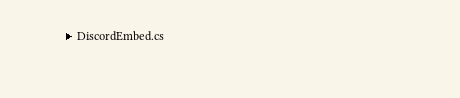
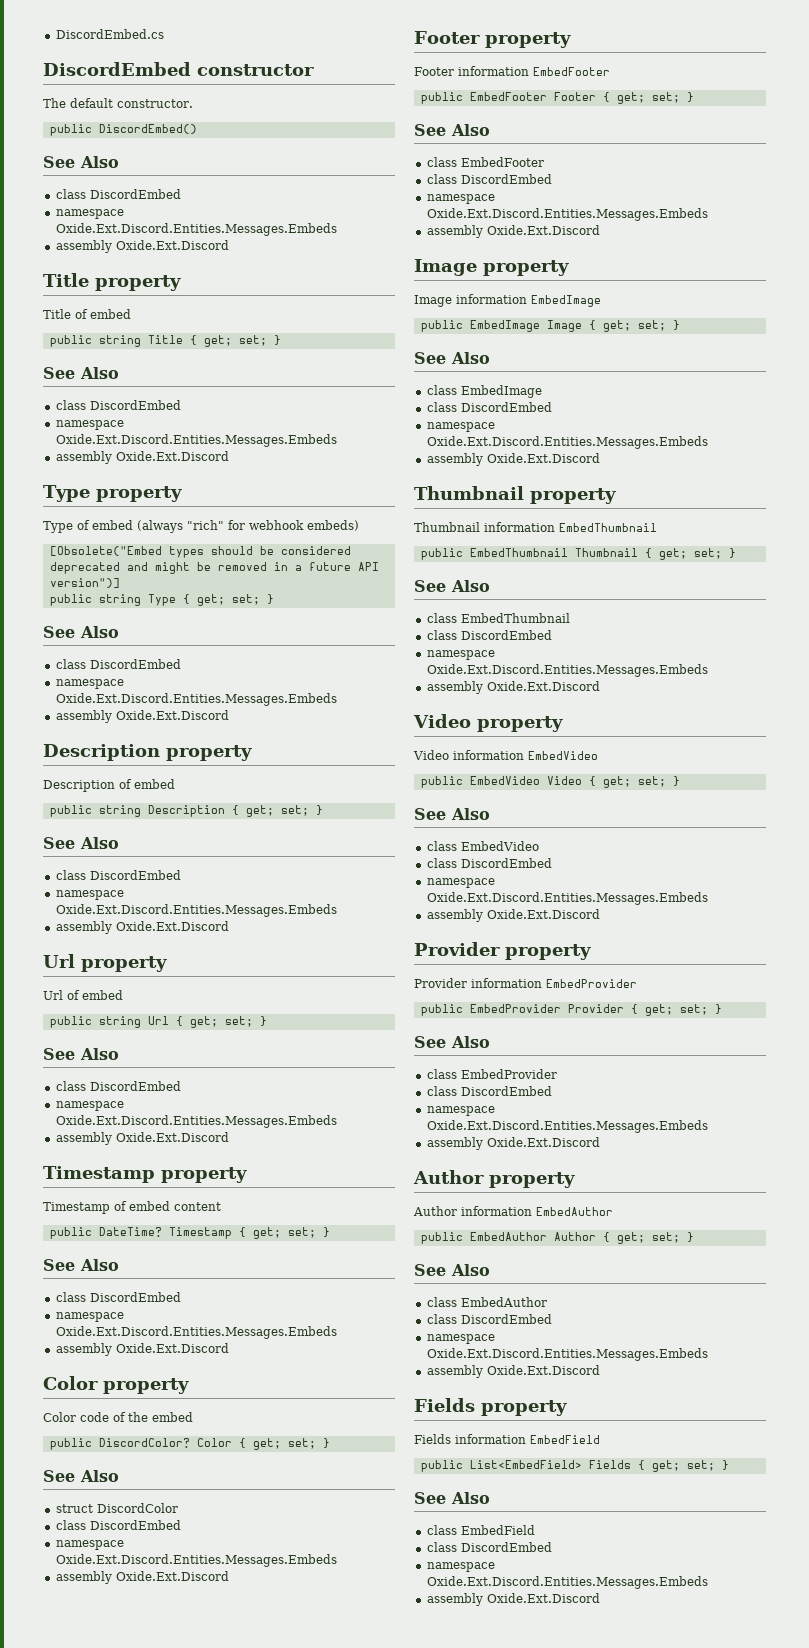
+ DiscordEmbed constructor
+ The default constructor.
+ public DiscordEmbed()
+ See Also
+ class DiscordEmbed
+ namespace Oxide.Ext.Discord.Entities.Messages.Embeds
+ assembly Oxide.Ext.Discord
+ Title property
+ Title of embed
+ public string Title { get; set; }
+ See Also
+ class DiscordEmbed
+ namespace Oxide.Ext.Discord.Entities.Messages.Embeds
+ assembly Oxide.Ext.Discord
+ Type property
+ Type of embed (always "rich" for webhook embeds)
+ [Obsolete("Embed types should be considered deprecated and might be removed in a future API version")]
+ public string Type { get; set; }
+ See Also
+ class DiscordEmbed
+ namespace Oxide.Ext.Discord.Entities.Messages.Embeds
+ assembly Oxide.Ext.Discord
+ Description property
+ Description of embed
+ public string Description { get; set; }
+ See Also
+ class DiscordEmbed
+ namespace Oxide.Ext.Discord.Entities.Messages.Embeds
+ assembly Oxide.Ext.Discord
+ Url property
+ Url of embed
+ public string Url { get; set; }
+ See Also
+ class DiscordEmbed
+ namespace Oxide.Ext.Discord.Entities.Messages.Embeds
+ assembly Oxide.Ext.Discord
+ Timestamp property
+ Timestamp of embed content
+ public DateTime? Timestamp { get; set; }
+ See Also
+ class DiscordEmbed
+ namespace Oxide.Ext.Discord.Entities.Messages.Embeds
+ assembly Oxide.Ext.Discord
+ Color property
+ Color code of the embed
+ public DiscordColor? Color { get; set; }
+ See Also
+ struct DiscordColor
+ class DiscordEmbed
+ namespace Oxide.Ext.Discord.Entities.Messages.Embeds
+ assembly Oxide.Ext.Discord
+ Footer property
+ Footer information EmbedFooter
+ public EmbedFooter Footer { get; set; }
+ See Also
+ class EmbedFooter
+ class DiscordEmbed
+ namespace Oxide.Ext.Discord.Entities.Messages.Embeds
+ assembly Oxide.Ext.Discord
+ Image property
+ Image information EmbedImage
+ public EmbedImage Image { get; set; }
+ See Also
+ class EmbedImage
+ class DiscordEmbed
+ namespace Oxide.Ext.Discord.Entities.Messages.Embeds
+ assembly Oxide.Ext.Discord
+ Thumbnail property
+ Thumbnail information EmbedThumbnail
+ public EmbedThumbnail Thumbnail { get; set; }
+ See Also
+ class EmbedThumbnail
+ class DiscordEmbed
+ namespace Oxide.Ext.Discord.Entities.Messages.Embeds
+ assembly Oxide.Ext.Discord
+ Video property
+ Video information EmbedVideo
+ public EmbedVideo Video { get; set; }
+ See Also
+ class EmbedVideo
+ class DiscordEmbed
+ namespace Oxide.Ext.Discord.Entities.Messages.Embeds
+ assembly Oxide.Ext.Discord
+ Provider property
+ Provider information EmbedProvider
+ public EmbedProvider Provider { get; set; }
+ See Also
+ class EmbedProvider
+ class DiscordEmbed
+ namespace Oxide.Ext.Discord.Entities.Messages.Embeds
+ assembly Oxide.Ext.Discord
+ Author property
+ Author information EmbedAuthor
+ public EmbedAuthor Author { get; set; }
+ See Also
+ class EmbedAuthor
+ class DiscordEmbed
+ namespace Oxide.Ext.Discord.Entities.Messages.Embeds
+ assembly Oxide.Ext.Discord
+ Fields property
+ Fields information EmbedField
+ public List<EmbedField> Fields { get; set; }
+ See Also
+ class EmbedField
+ class DiscordEmbed
+ namespace Oxide.Ext.Discord.Entities.Messages.Embeds
+ assembly Oxide.Ext.Discord

